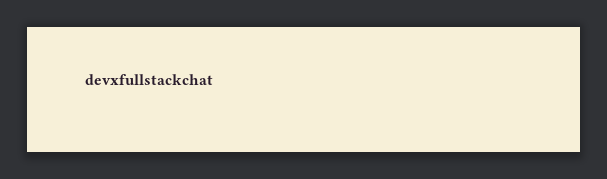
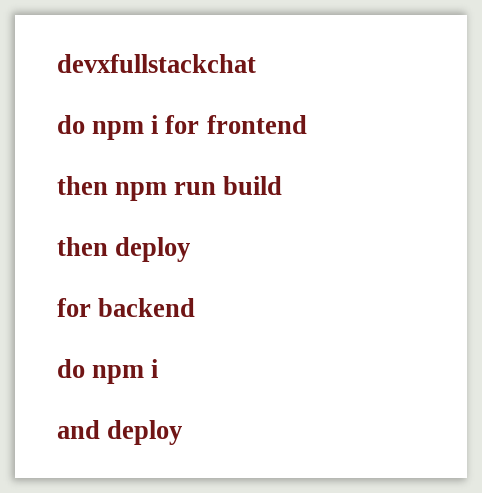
+ do npm i for frontend
+ then npm run build
+ then deploy
+ for backend
+ do npm i
+ and deploy

